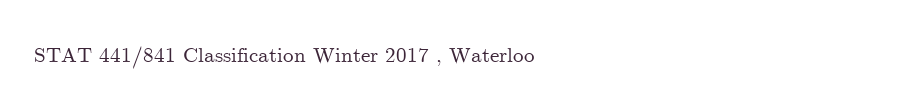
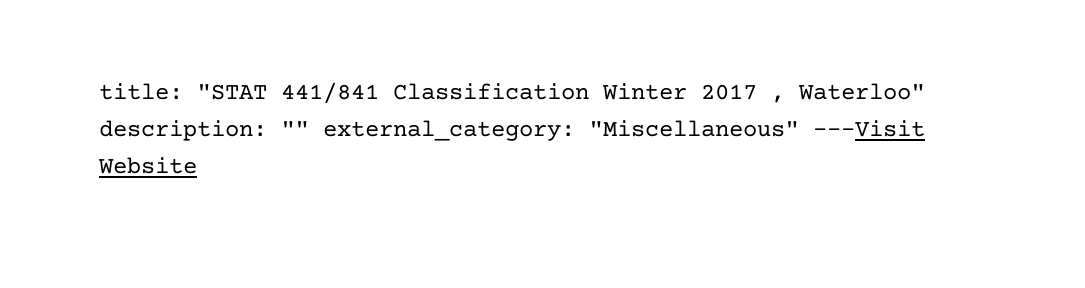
- STAT 441/841 Classification Winter 2017 , Waterloo
+ title: "STAT 441/841 Classification Winter 2017 , Waterloo" description: "" external_category: "Miscellaneous" ---Visit Website

